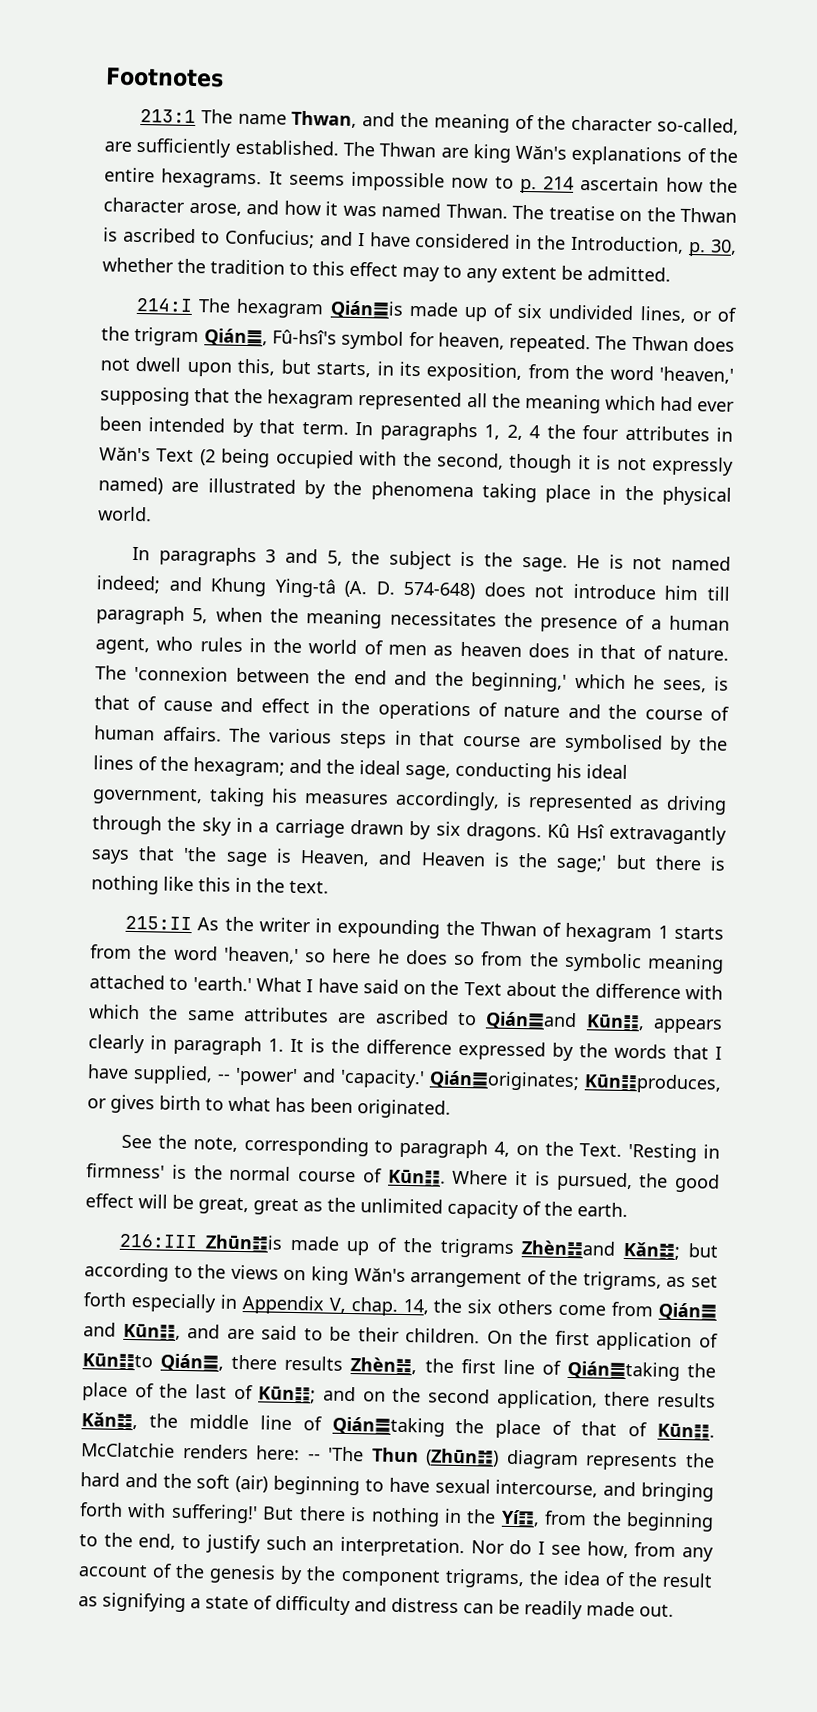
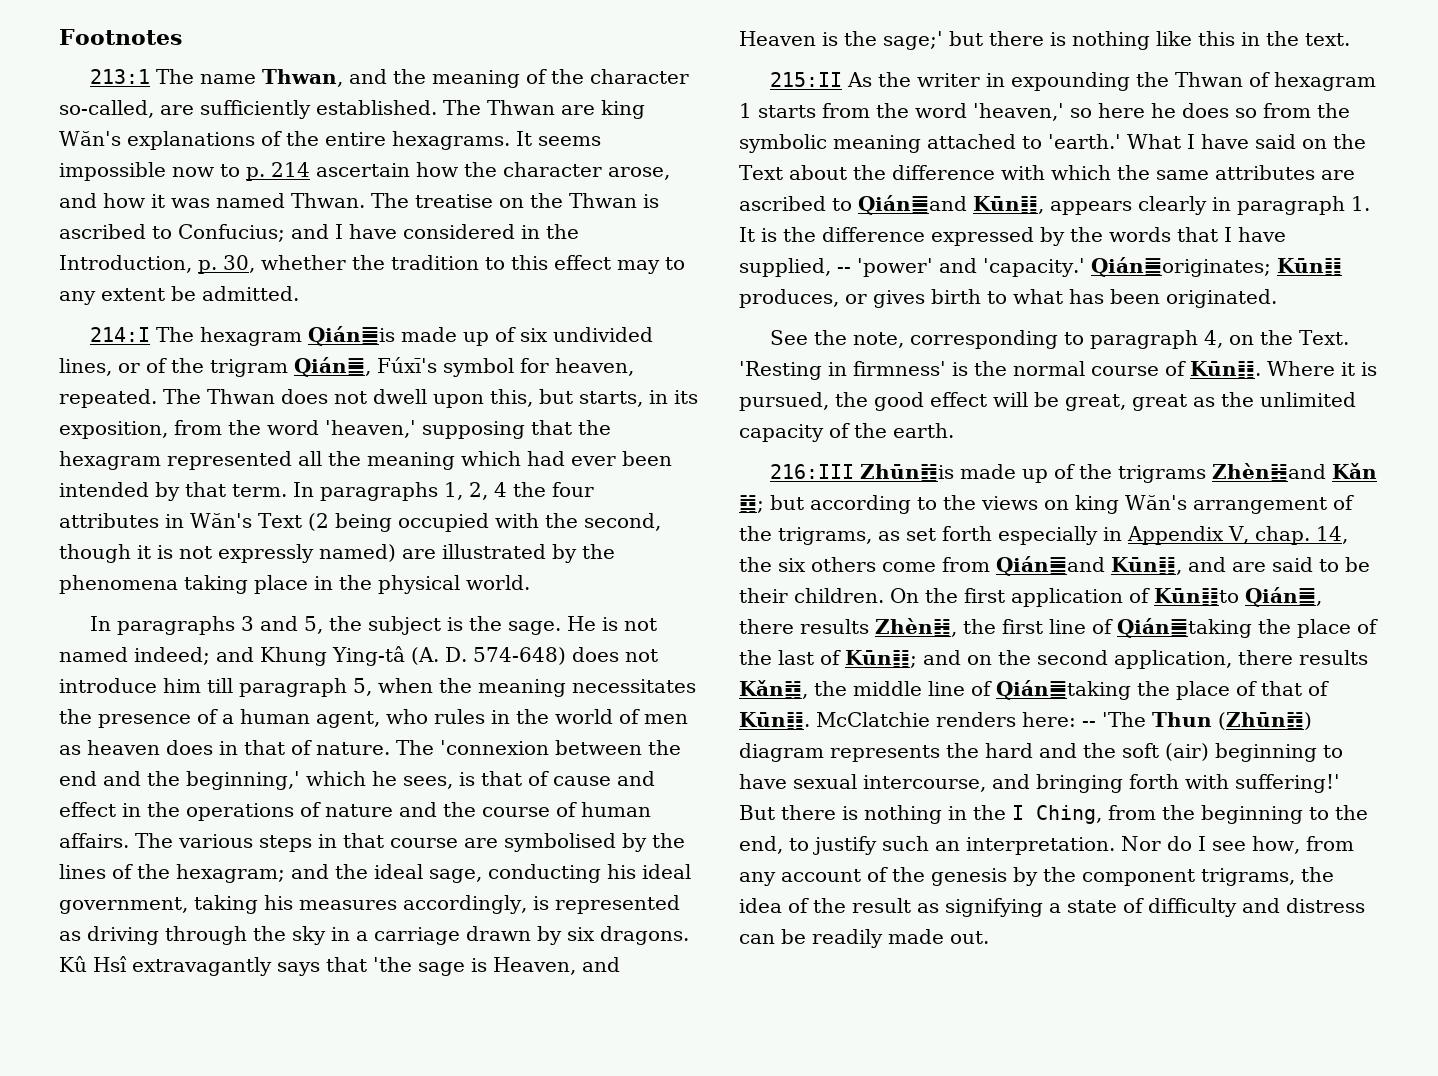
- 214:I The hexagram Qián䷀is made up of six undivided lines, or of the trigram Qián䷀, Fû-hsî's symbol for heaven, repeated.
+ 214:I The hexagram Qián䷀is made up of six undivided lines, or of the trigram Qián䷀, Fúxī's symbol for heaven, repeated.
- But there is nothing in the Yí䷚, from the beginning to the end, to justify such an interpretation.
+ But there is nothing in the I Ching, from the beginning to the end, to justify such an interpretation.

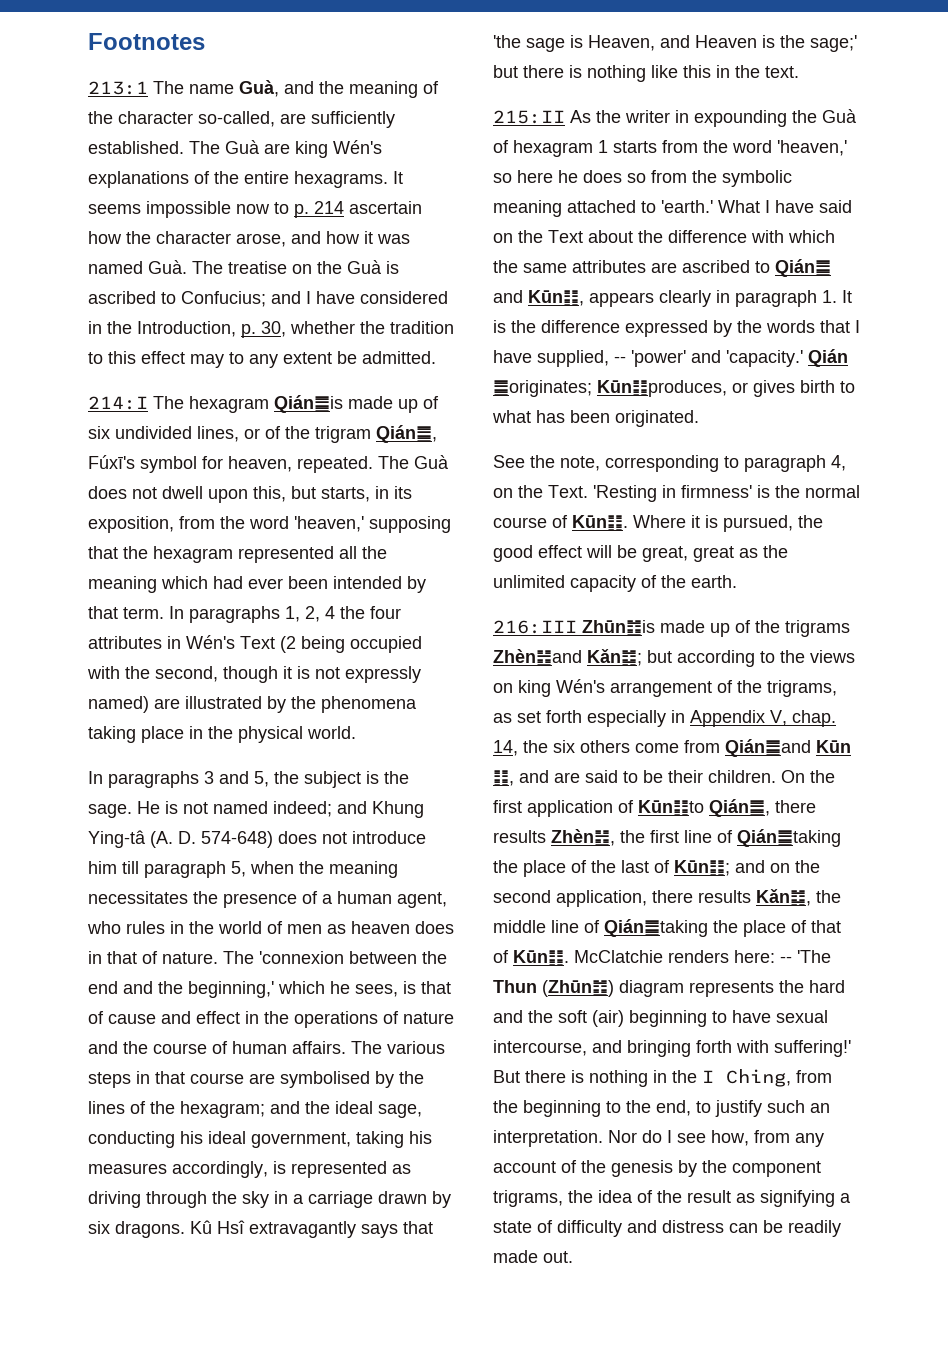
- 213:1 The name Thwan, and the meaning of the character so-called, are sufficiently established.
+ 213:1 The name Guà, and the meaning of the character so-called, are sufficiently established.
- The Thwan are king Wăn's explanations of the entire hexagrams.
+ The Guà are king Wén's explanations of the entire hexagrams.
- It seems impossible now to p. 214 ascertain how the character arose, and how it was named Thwan. The treatise on the Thwan is ascribed to Confucius; and I have considered in the Introduction, p. 30, whether the tradition to this effect may to any extent be admitted.
+ It seems impossible now to p. 214 ascertain how the character arose, and how it was named Guà. The treatise on the Guà is ascribed to Confucius; and I have considered in the Introduction, p. 30, whether the tradition to this effect may to any extent be admitted.
- The Thwan does not dwell upon this, but starts, in its exposition, from the word 'heaven,' supposing that the hexagram represented all the meaning which had ever been intended by that term.
+ The Guà does not dwell upon this, but starts, in its exposition, from the word 'heaven,' supposing that the hexagram represented all the meaning which had ever been intended by that term.
- In paragraphs 1, 2, 4 the four attributes in Wăn's Text (2 being occupied with the second, though it is not expressly named) are illustrated by the phenomena taking place in the physical world.
+ In paragraphs 1, 2, 4 the four attributes in Wén's Text (2 being occupied with the second, though it is not expressly named) are illustrated by the phenomena taking place in the physical world.
- 215:II As the writer in expounding the Thwan of hexagram 1 starts from the word 'heaven,' so here he does so from the symbolic meaning attached to 'earth.'
+ 215:II As the writer in expounding the Guà of hexagram 1 starts from the word 'heaven,' so here he does so from the symbolic meaning attached to 'earth.'
- 216:III Zhūn䷂is made up of the trigrams Zhèn䷲and Kǎn䷜; but according to the views on king Wăn's arrangement of the trigrams, as set forth especially in Appendix V, chap.
+ 216:III Zhūn䷂is made up of the trigrams Zhèn䷲and Kǎn䷜; but according to the views on king Wén's arrangement of the trigrams, as set forth especially in Appendix V, chap.

